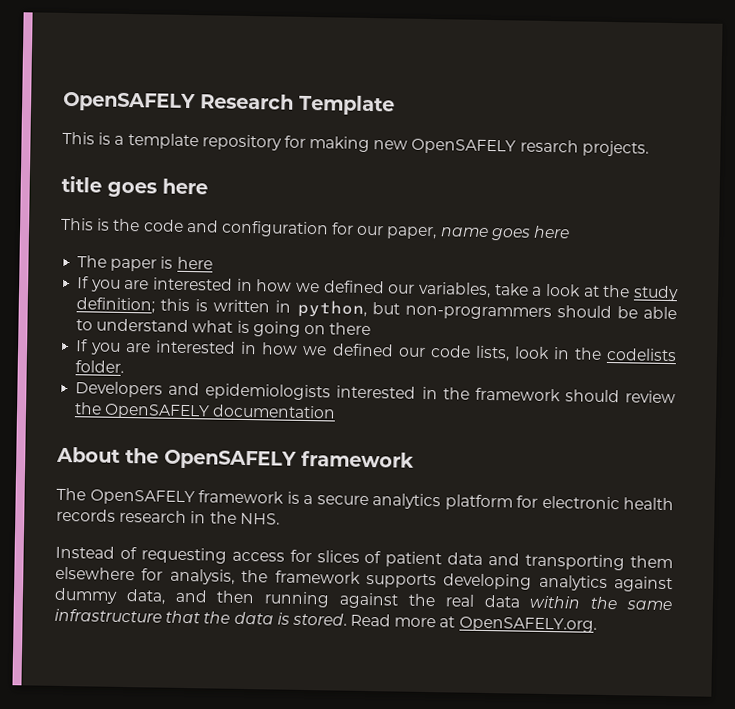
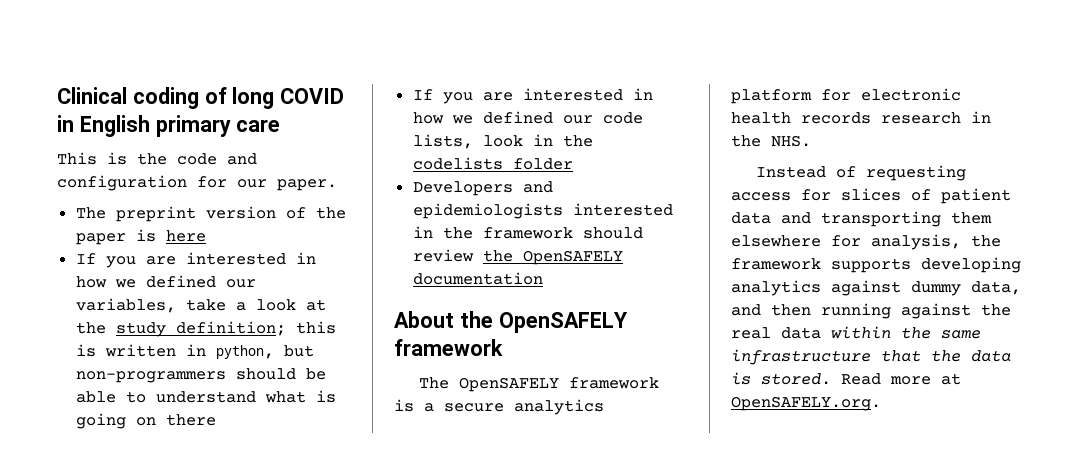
- OpenSAFELY Research Template
- This is a template repository for making new OpenSAFELY resarch projects.
- title goes here
+ Clinical coding of long COVID in English primary care
- This is the code and configuration for our paper, name goes here
- The paper is here
+ This is the code and configuration for our paper.
+ The preprint version of the paper is here
- If you are interested in how we defined our code lists, look in the codelists folder.
+ If you are interested in how we defined our code lists, look in the codelists folder

